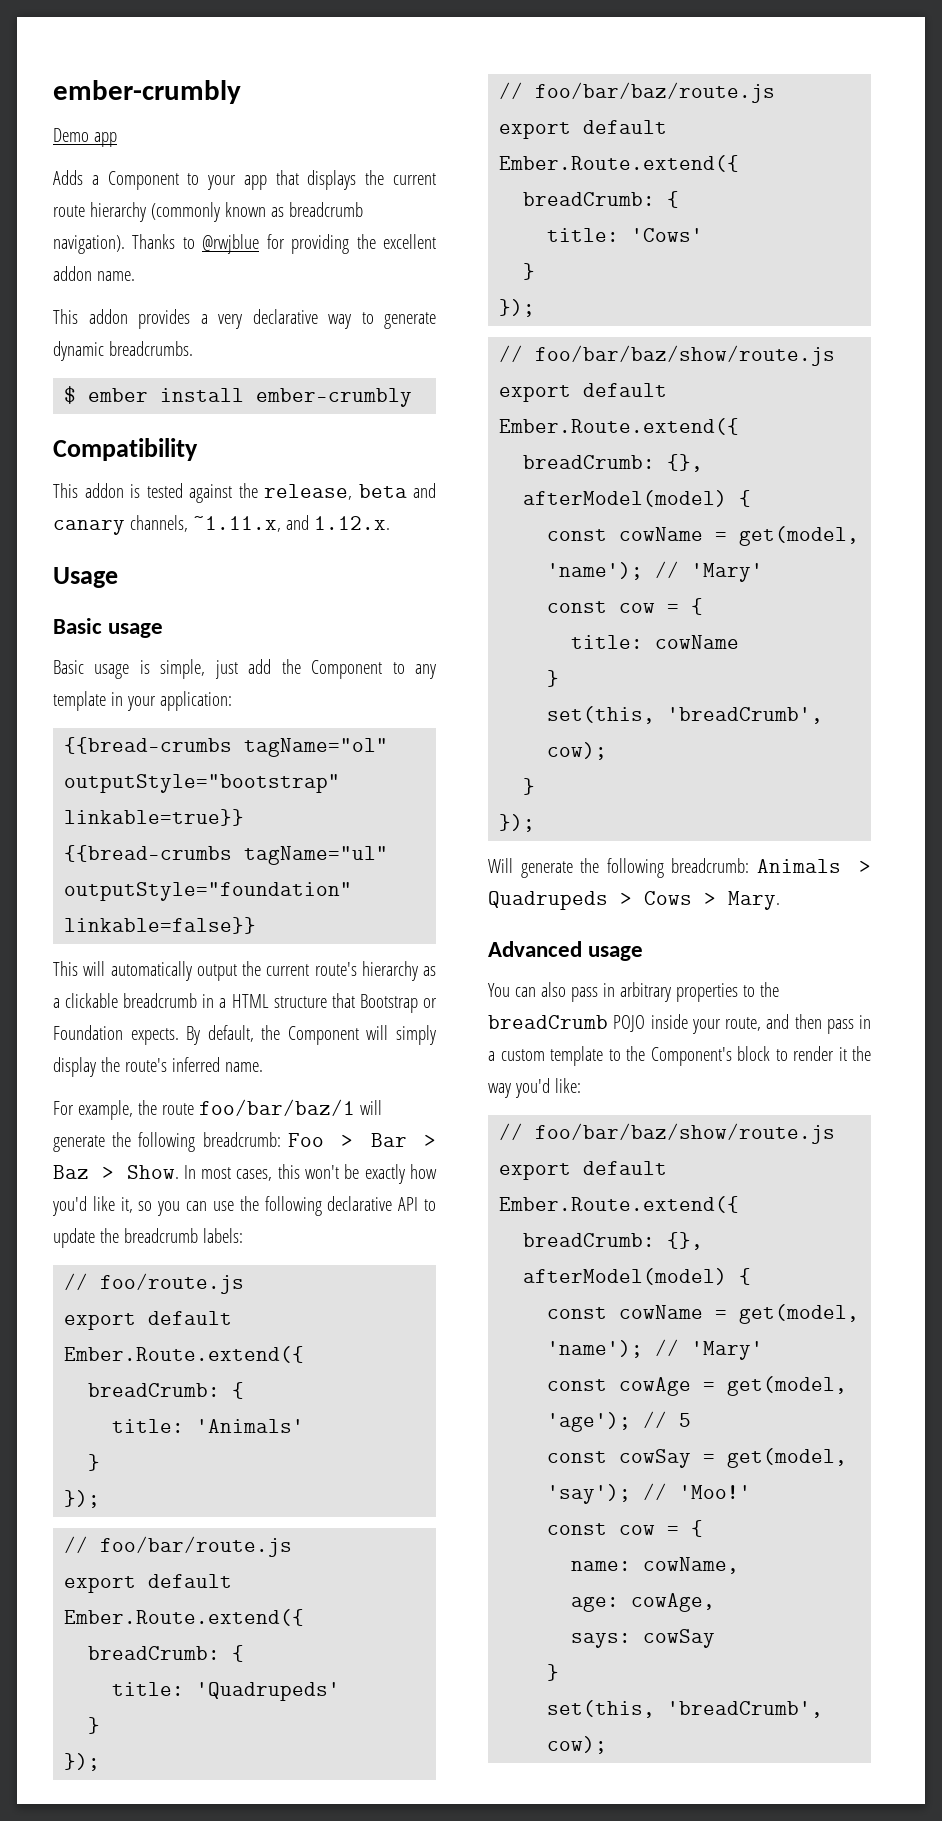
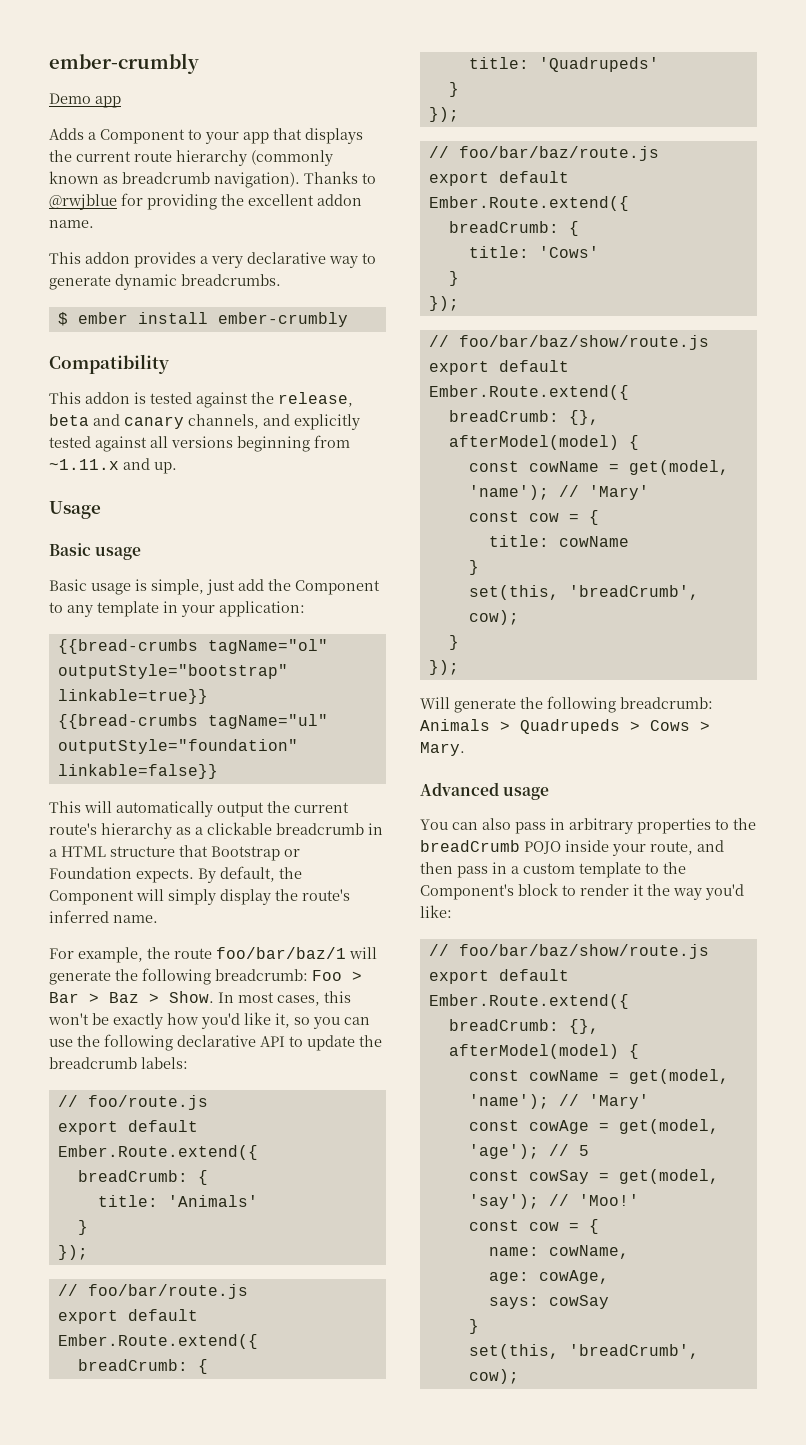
- This addon is tested against the release, beta and canary channels, ~1.11.x, and 1.12.x.
+ This addon is tested against the release, beta and canary channels, and explicitly tested against all versions beginning from ~1.11.x and up.

